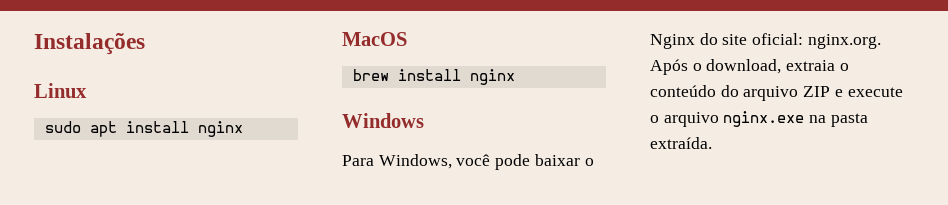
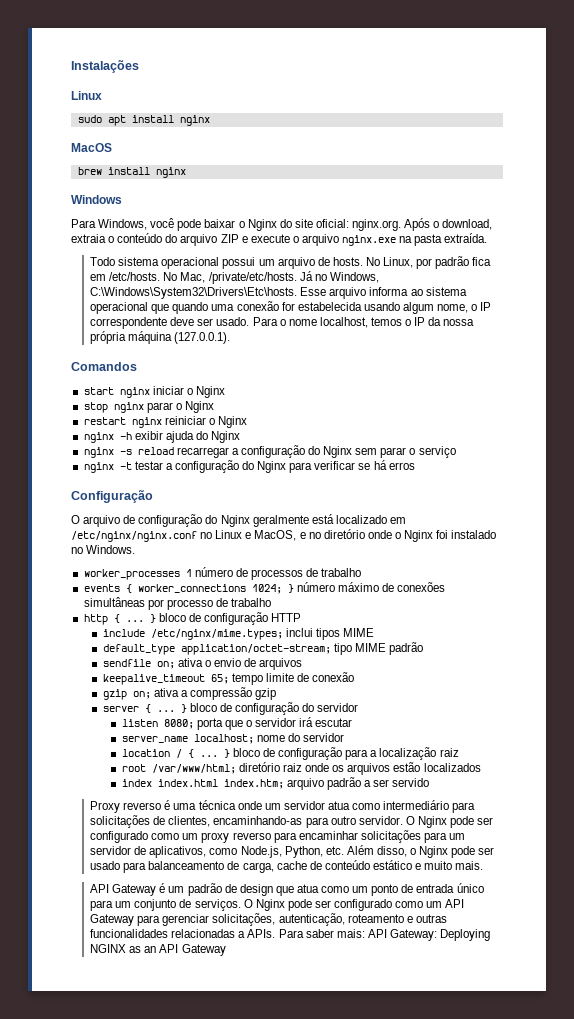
+ Todo sistema operacional possui um arquivo de hosts. No Linux, por padrão fica em /etc/hosts. No Mac, /private/etc/hosts. Já no Windows, C:\Windows\System32\Drivers\Etc\hosts. Esse arquivo informa ao sistema operacional que quando uma conexão for estabelecida usando algum nome, o IP correspondente deve ser usado. Para o nome localhost, temos o IP da nossa própria máquina (127.0.0.1).
+ Comandos
+ start nginx iniciar o Nginx
+ stop nginx parar o Nginx
+ restart nginx reiniciar o Nginx
+ nginx -h exibir ajuda do Nginx
+ nginx -s reload recarregar a configuração do Nginx sem parar o serviço
+ nginx -t testar a configuração do Nginx para verificar se há erros
+ Configuração
+ O arquivo de configuração do Nginx geralmente está localizado em /etc/nginx/nginx.conf no Linux e MacOS, e no diretório onde o Nginx foi instalado no Windows.
+ worker_processes 1 número de processos de trabalho
+ events { worker_connections 1024; } número máximo de conexões simultâneas por processo de trabalho
+ http { ... } bloco de configuração HTTP
+ include /etc/nginx/mime.types; inclui tipos MIME
+ default_type application/octet-stream; tipo MIME padrão
+ sendfile on; ativa o envio de arquivos
+ keepalive_timeout 65; tempo limite de conexão
+ gzip on; ativa a compressão gzip
+ server { ... } bloco de configuração do servidor
+ listen 8080; porta que o servidor irá escutar
+ server_name localhost; nome do servidor
+ location / { ... } bloco de configuração para a localização raiz
+ root /var/www/html; diretório raiz onde os arquivos estão localizados
+ index index.html index.htm; arquivo padrão a ser servido
+ Proxy reverso é uma técnica onde um servidor atua como intermediário para solicitações de clientes, encaminhando-as para outro servidor. O Nginx pode ser configurado como um proxy reverso para encaminhar solicitações para um servidor de aplicativos, como Node.js, Python, etc. Além disso, o Nginx pode ser usado para balanceamento de carga, cache de conteúdo estático e muito mais.
+ API Gateway é um padrão de design que atua como um ponto de entrada único para um conjunto de serviços. O Nginx pode ser configurado como um API Gateway para gerenciar solicitações, autenticação, roteamento e outras funcionalidades relacionadas a APIs. Para saber mais: API Gateway: Deploying NGINX as an API Gateway

